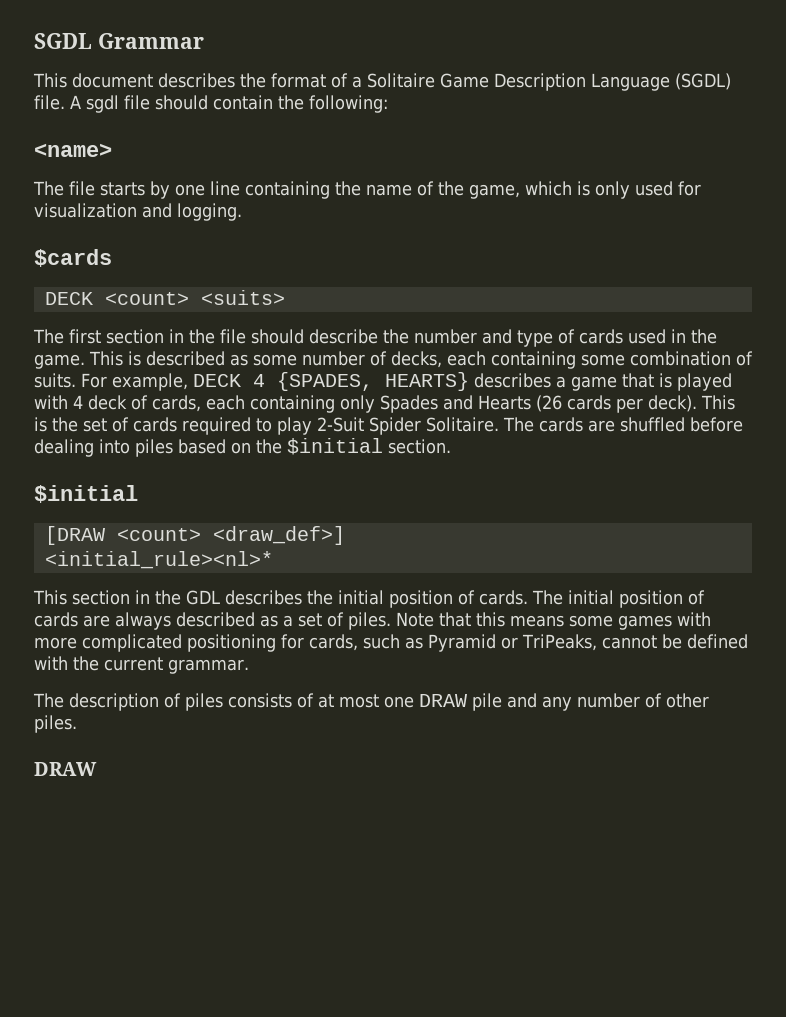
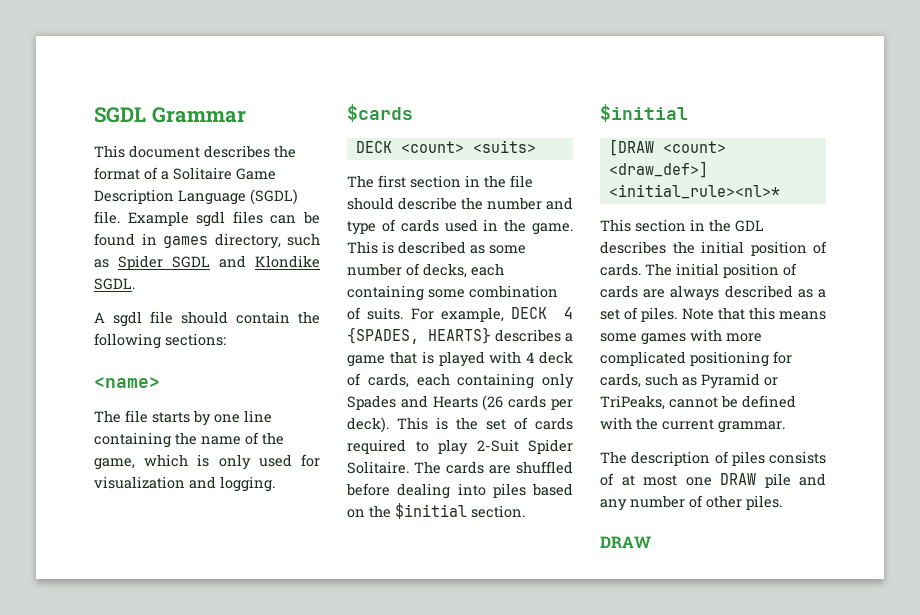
- This document describes the format of a Solitaire Game Description Language (SGDL) file. A sgdl file should contain the following:
+ This document describes the format of a Solitaire Game Description Language (SGDL) file. Example sgdl files can be found in games directory, such as Spider SGDL and Klondike SGDL.
+ A sgdl file should contain the following sections:

